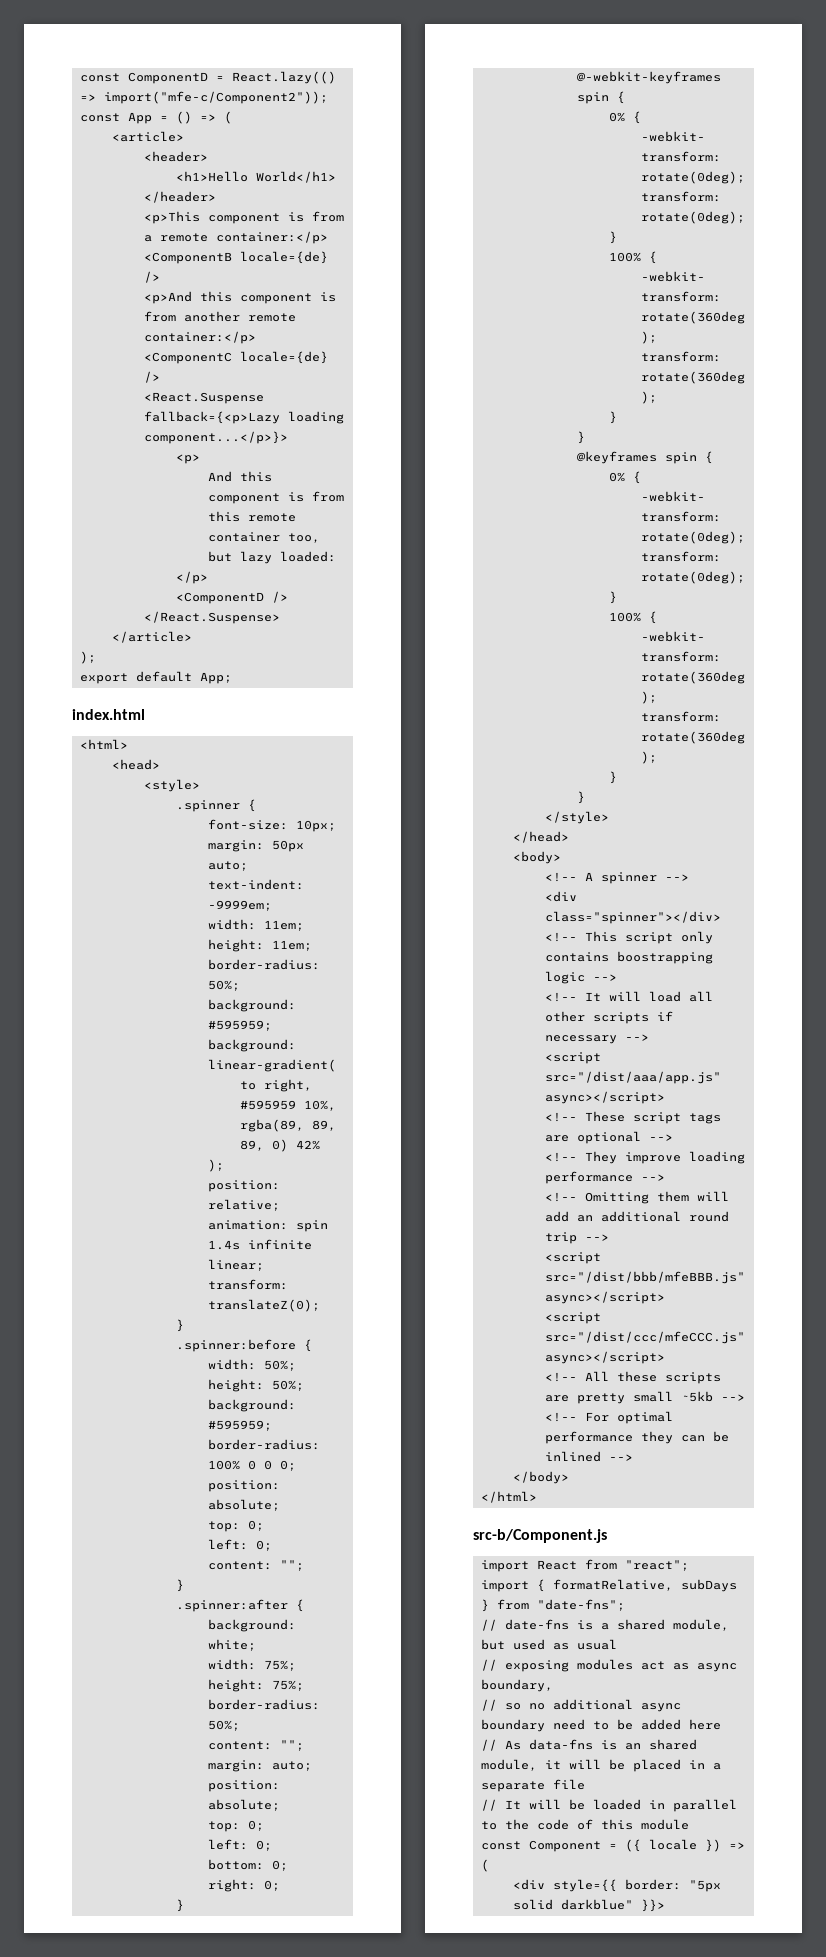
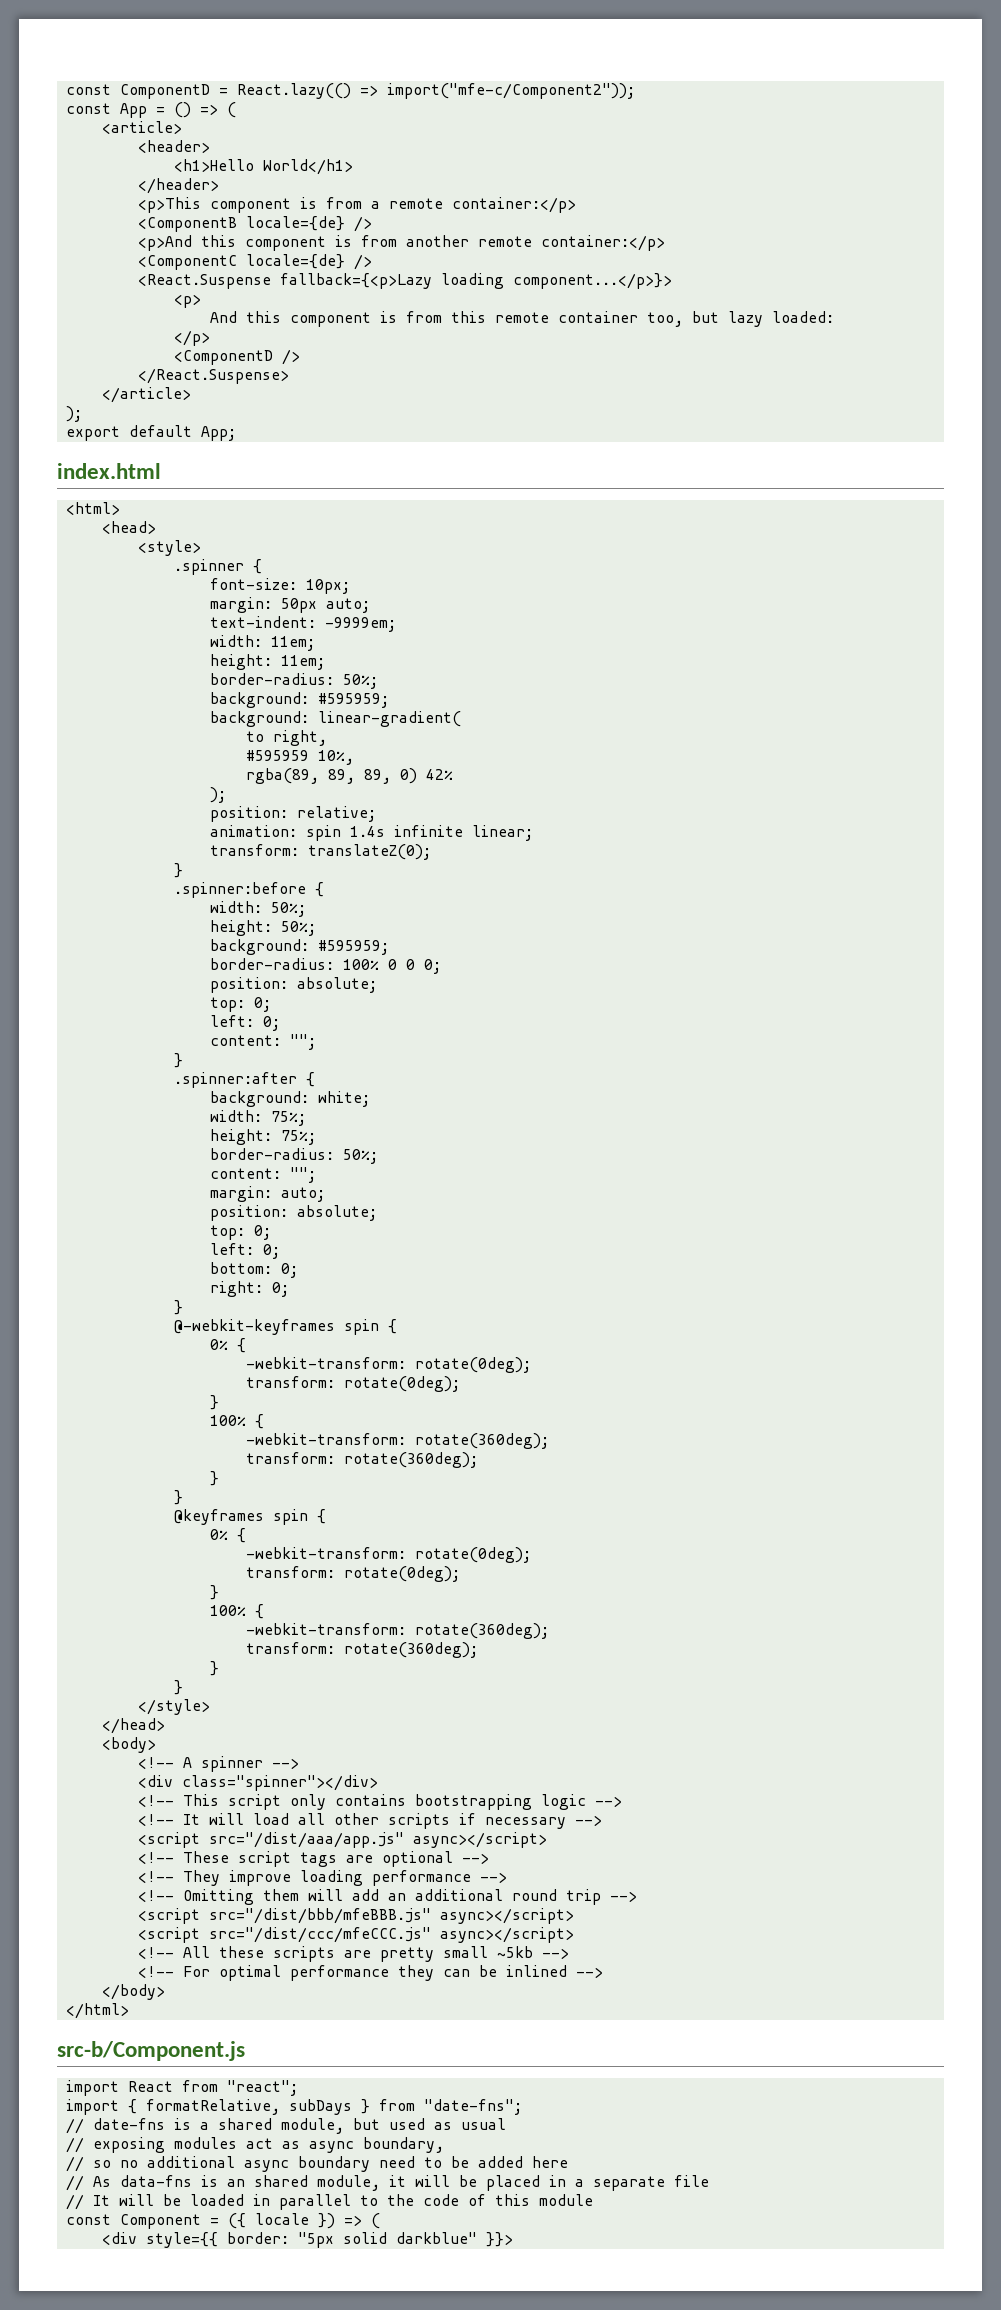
- <!-- This script only contains boostrapping logic -->
+ <!-- This script only contains bootstrapping logic -->

